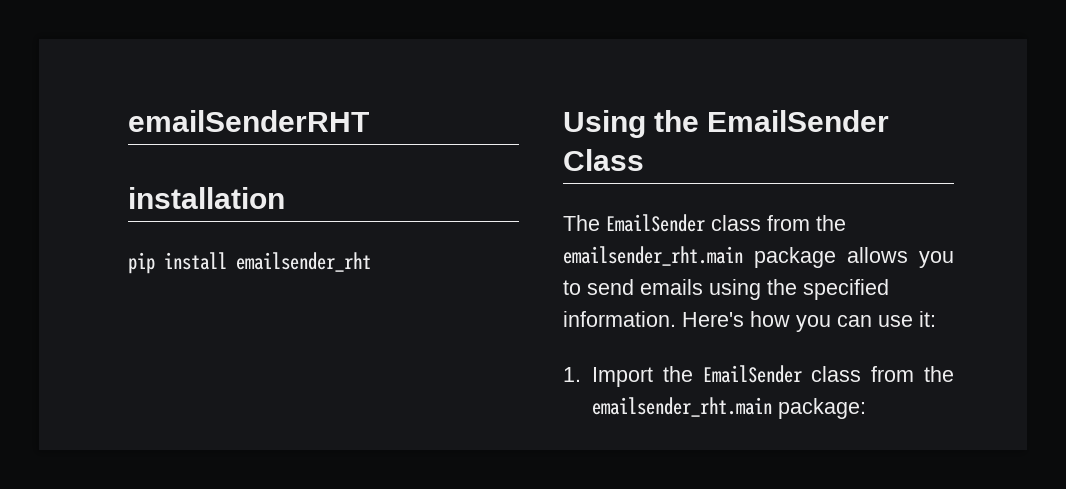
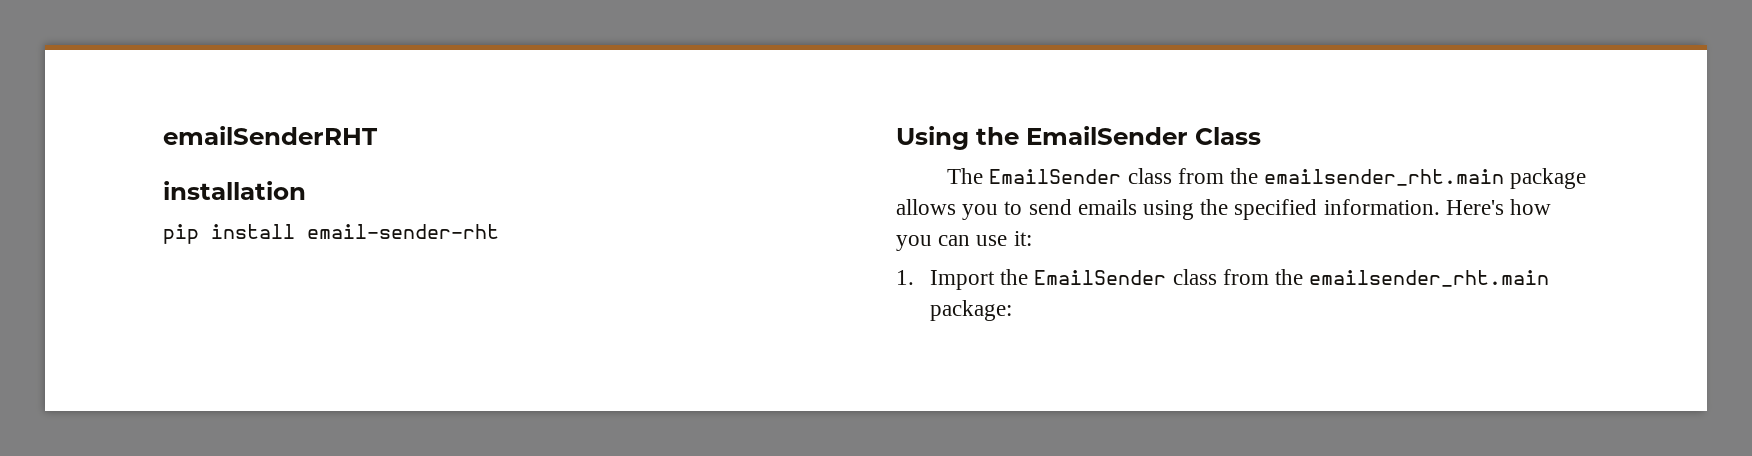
- pip install emailsender_rht
+ pip install email-sender-rht

